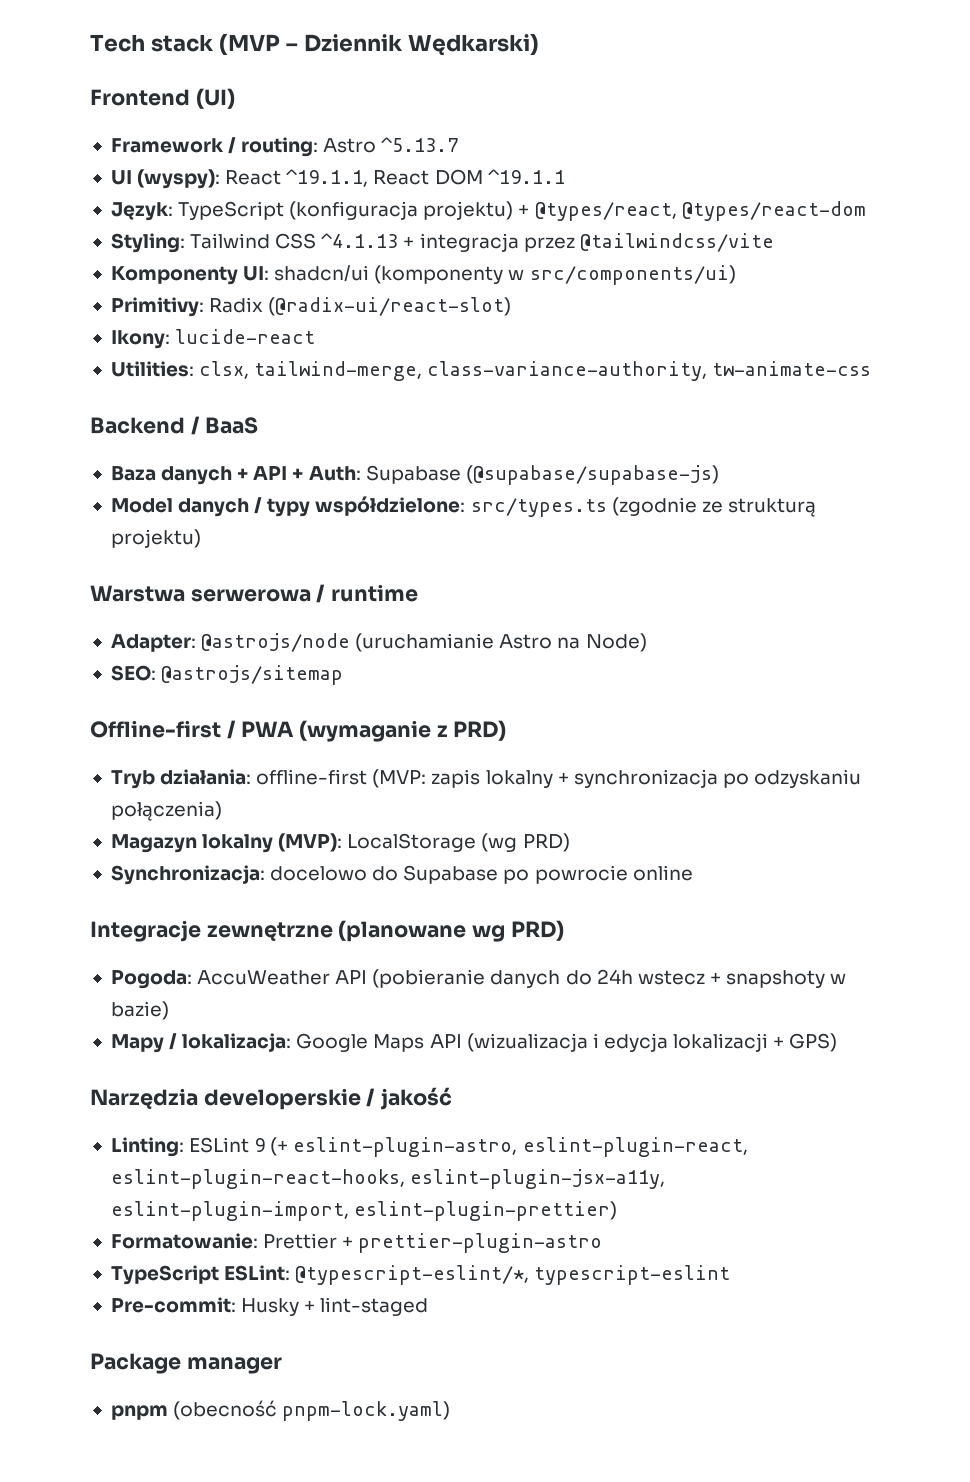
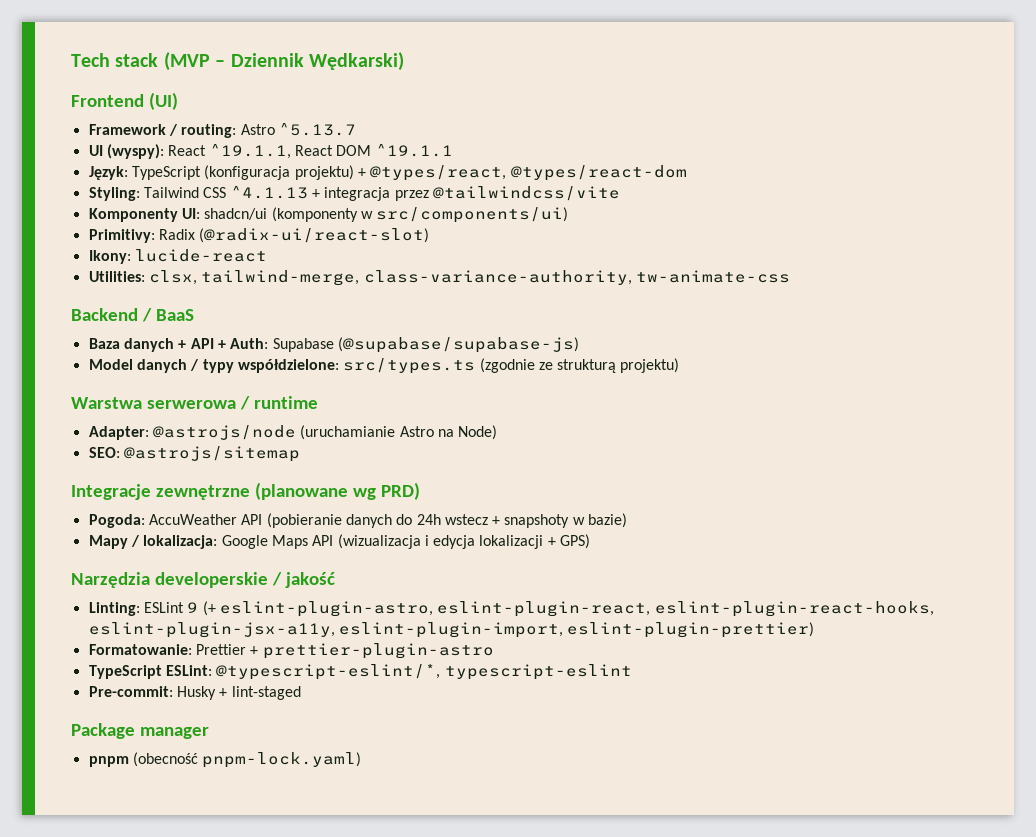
- Offline-first / PWA (wymaganie z PRD)
- Tryb działania: offline-first (MVP: zapis lokalny + synchronizacja po odzyskaniu połączenia)
- Magazyn lokalny (MVP): LocalStorage (wg PRD)
- Synchronizacja: docelowo do Supabase po powrocie online

